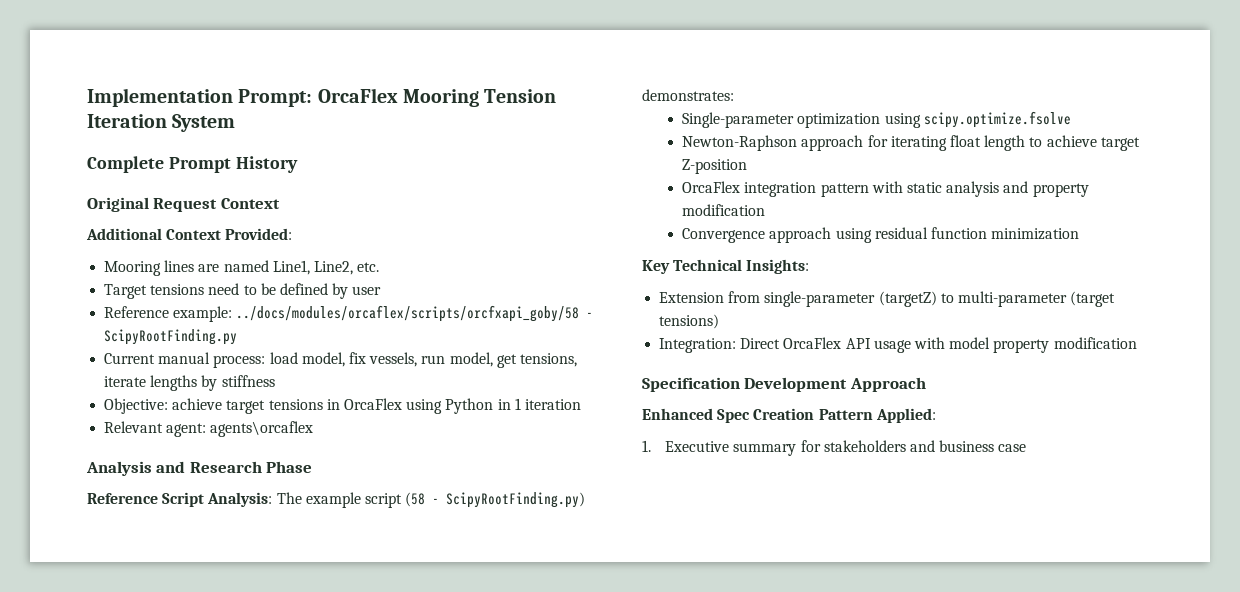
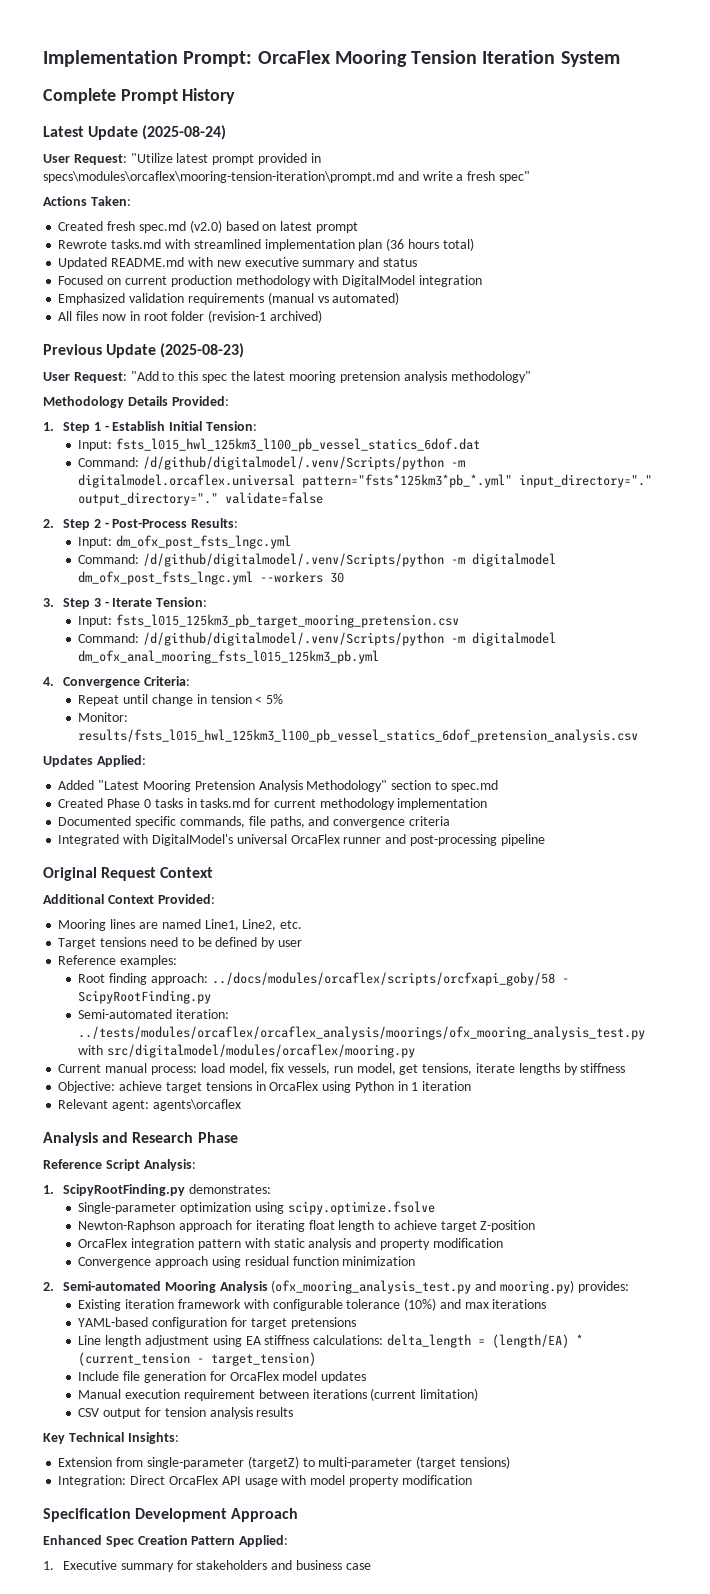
+ Latest Update (2025-08-24)
+ User Request: "Utilize latest prompt provided in specs\modules\orcaflex\mooring-tension-iteration\prompt.md and write a fresh spec"
+ Actions Taken:
+ Created fresh spec.md (v2.0) based on latest prompt
+ Rewrote tasks.md with streamlined implementation plan (36 hours total)
+ Updated README.md with new executive summary and status
+ Focused on current production methodology with DigitalModel integration
+ Emphasized validation requirements (manual vs automated)
+ All files now in root folder (revision-1 archived)
+ Previous Update (2025-08-23)
+ User Request: "Add to this spec the latest mooring pretension analysis methodology"
+ Methodology Details Provided:
+ 1. Step 1 - Establish Initial Tension:
+ Input: fsts_l015_hwl_125km3_l100_pb_vessel_statics_6dof.dat
+ Command: /d/github/digitalmodel/.venv/Scripts/python -m digitalmodel.orcaflex.universal pattern="fsts*125km3*pb_*.yml" input_directory="." output_directory="." validate=false
+ 2. Step 2 - Post-Process Results:
+ Input: dm_ofx_post_fsts_lngc.yml
+ Command: /d/github/digitalmodel/.venv/Scripts/python -m digitalmodel dm_ofx_post_fsts_lngc.yml --workers 30
+ 3. Step 3 - Iterate Tension:
+ Input: fsts_l015_125km3_pb_target_mooring_pretension.csv
+ Command: /d/github/digitalmodel/.venv/Scripts/python -m digitalmodel dm_ofx_anal_mooring_fsts_l015_125km3_pb.yml
+ 4. Convergence Criteria:
+ Repeat until change in tension < 5%
+ Monitor: results/fsts_l015_hwl_125km3_l100_pb_vessel_statics_6dof_pretension_analysis.csv
+ Updates Applied:
+ Added "Latest Mooring Pretension Analysis Methodology" section to spec.md
+ Created Phase 0 tasks in tasks.md for current methodology implementation
+ Documented specific commands, file paths, and convergence criteria
+ Integrated with DigitalModel's universal OrcaFlex runner and post-processing pipeline
- Reference example: ../docs/modules/orcaflex/scripts/orcfxapi_goby/58 - ScipyRootFinding.py
+ Reference examples:
+ Root finding approach: ../docs/modules/orcaflex/scripts/orcfxapi_goby/58 - ScipyRootFinding.py
+ Semi-automated iteration: ../tests/modules/orcaflex/orcaflex_analysis/moorings/ofx_mooring_analysis_test.py with src/digitalmodel/modules/orcaflex/mooring.py
- Reference Script Analysis: The example script (58 - ScipyRootFinding.py) demonstrates:
+ Reference Script Analysis:
+ 1. ScipyRootFinding.py demonstrates:
+ 2. Semi-automated Mooring Analysis (ofx_mooring_analysis_test.py and mooring.py) provides:
+ Existing iteration framework with configurable tolerance (10%) and max iterations
+ YAML-based configuration for target pretensions
+ Line length adjustment using EA stiffness calculations: delta_length = (length/EA) * (current_tension - target_tension)
+ Include file generation for OrcaFlex model updates
+ Manual execution requirement between iterations (current limitation)
+ CSV output for tension analysis results

